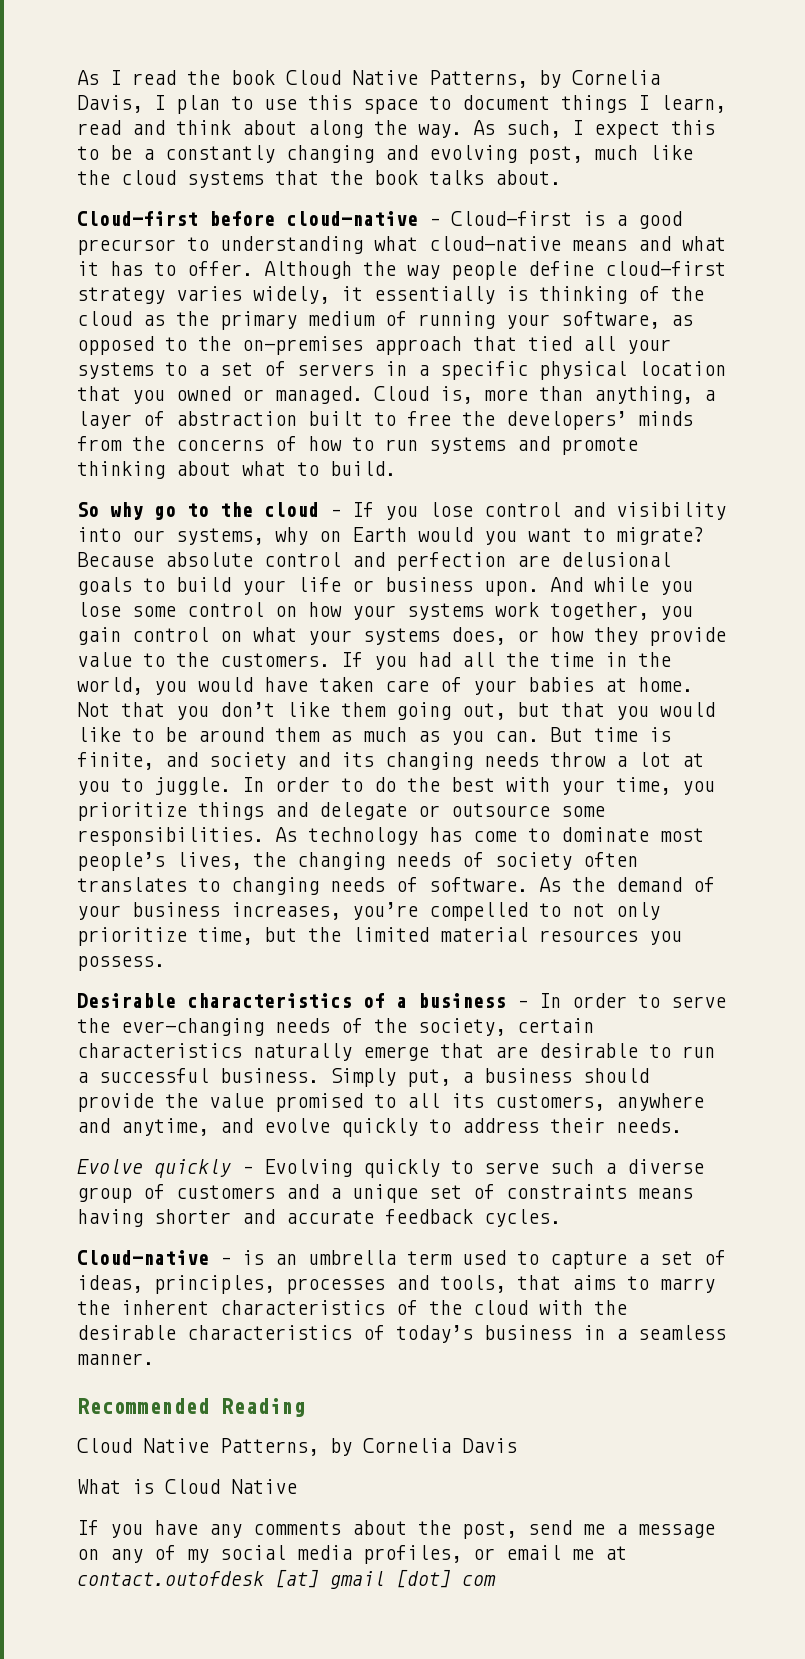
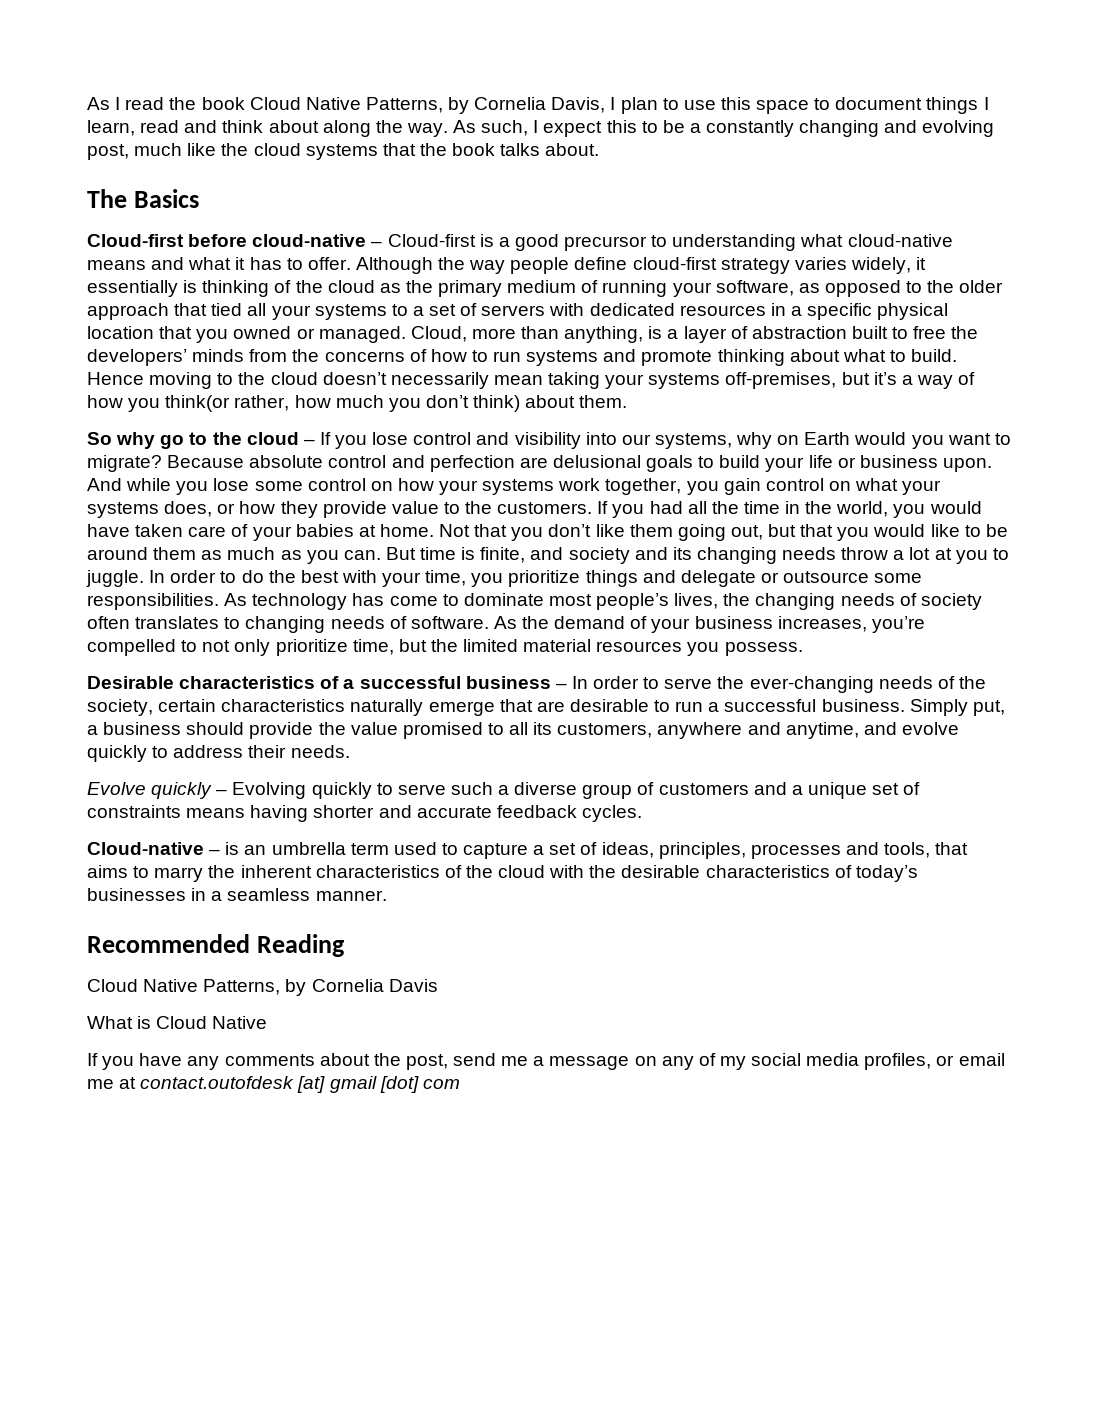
+ The Basics
- Although the way people define cloud-first strategy varies widely, it essentially is thinking of the cloud as the primary medium of running your software, as opposed to the on-premises approach that tied all your systems to a set of servers in a specific physical location that you owned or managed.
+ Although the way people define cloud-first strategy varies widely, it essentially is thinking of the cloud as the primary medium of running your software, as opposed to the older approach that tied all your systems to a set of servers with dedicated resources in a specific physical location that you owned or managed.
- Cloud is, more than anything, a layer of abstraction built to free the developers’ minds from the concerns of how to run systems and promote thinking about what to build.
+ Cloud, more than anything, is a layer of abstraction built to free the developers’ minds from the concerns of how to run systems and promote thinking about what to build. Hence moving to the cloud doesn’t necessarily mean taking your systems off-premises, but it’s a way of how you think(or rather, how much you don’t think) about them.
- Desirable characteristics of a business – In order to serve the ever-changing needs of the society, certain characteristics naturally emerge that are desirable to run a successful business.
+ Desirable characteristics of a successful business – In order to serve the ever-changing needs of the society, certain characteristics naturally emerge that are desirable to run a successful business.
- Cloud-native – is an umbrella term used to capture a set of ideas, principles, processes and tools, that aims to marry the inherent characteristics of the cloud with the desirable characteristics of today’s business in a seamless manner.
+ Cloud-native – is an umbrella term used to capture a set of ideas, principles, processes and tools, that aims to marry the inherent characteristics of the cloud with the desirable characteristics of today’s businesses in a seamless manner.

